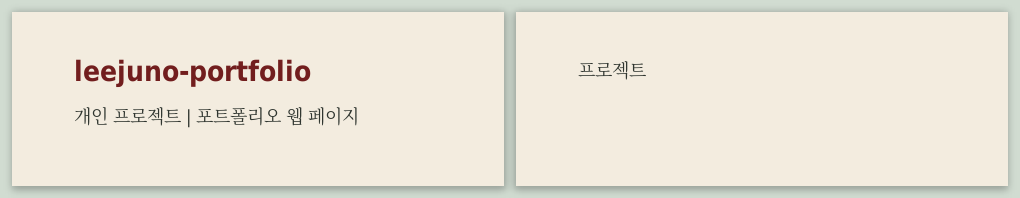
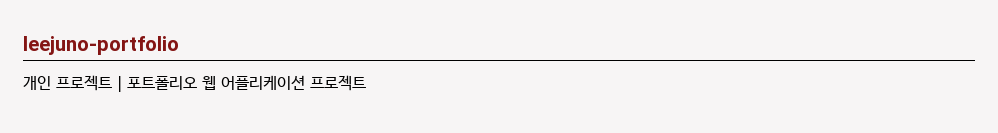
- 개인 프로젝트 | 포트폴리오 웹 페이지 프로젝트
+ 개인 프로젝트 | 포트폴리오 웹 어플리케이션 프로젝트

